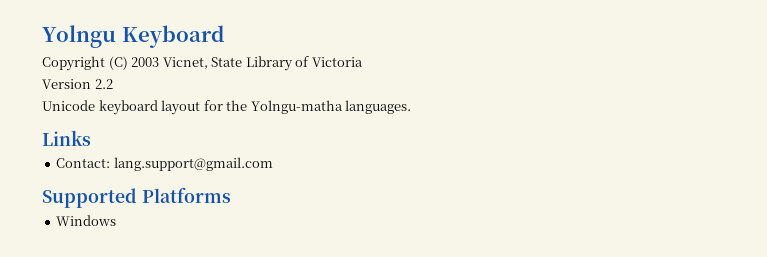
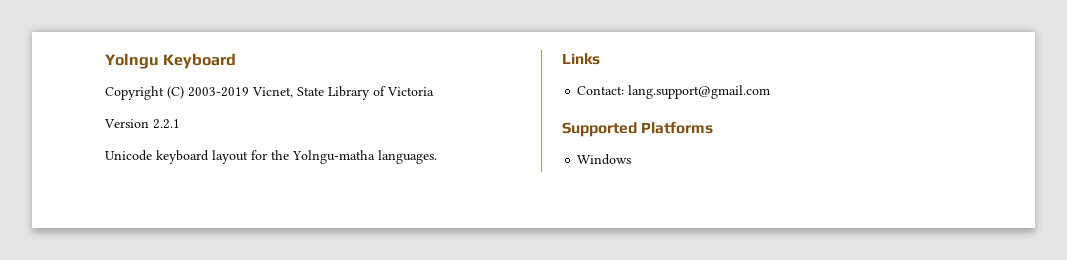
- Copyright (C) 2003 Vicnet, State Library of Victoria
+ Copyright (C) 2003-2019 Vicnet, State Library of Victoria
- Version 2.2
+ Version 2.2.1

